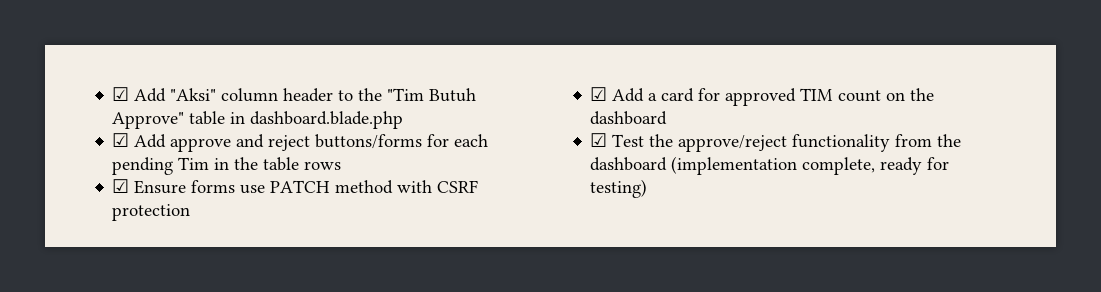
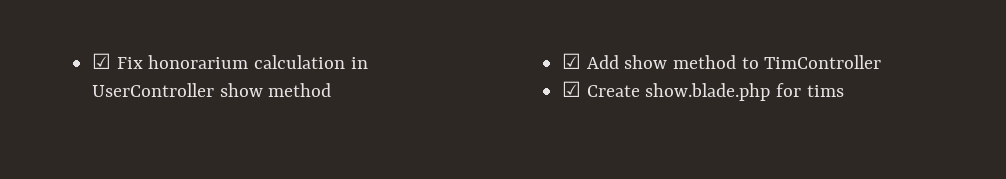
- ☑ Add "Aksi" column header to the "Tim Butuh Approve" table in dashboard.blade.php
- ☑ Add approve and reject buttons/forms for each pending Tim in the table rows
- ☑ Ensure forms use PATCH method with CSRF protection
- ☑ Add a card for approved TIM count on the dashboard
- ☑ Test the approve/reject functionality from the dashboard (implementation complete, ready for testing)
+ ☑ Fix honorarium calculation in UserController show method
+ ☑ Add show method to TimController
+ ☑ Create show.blade.php for tims

